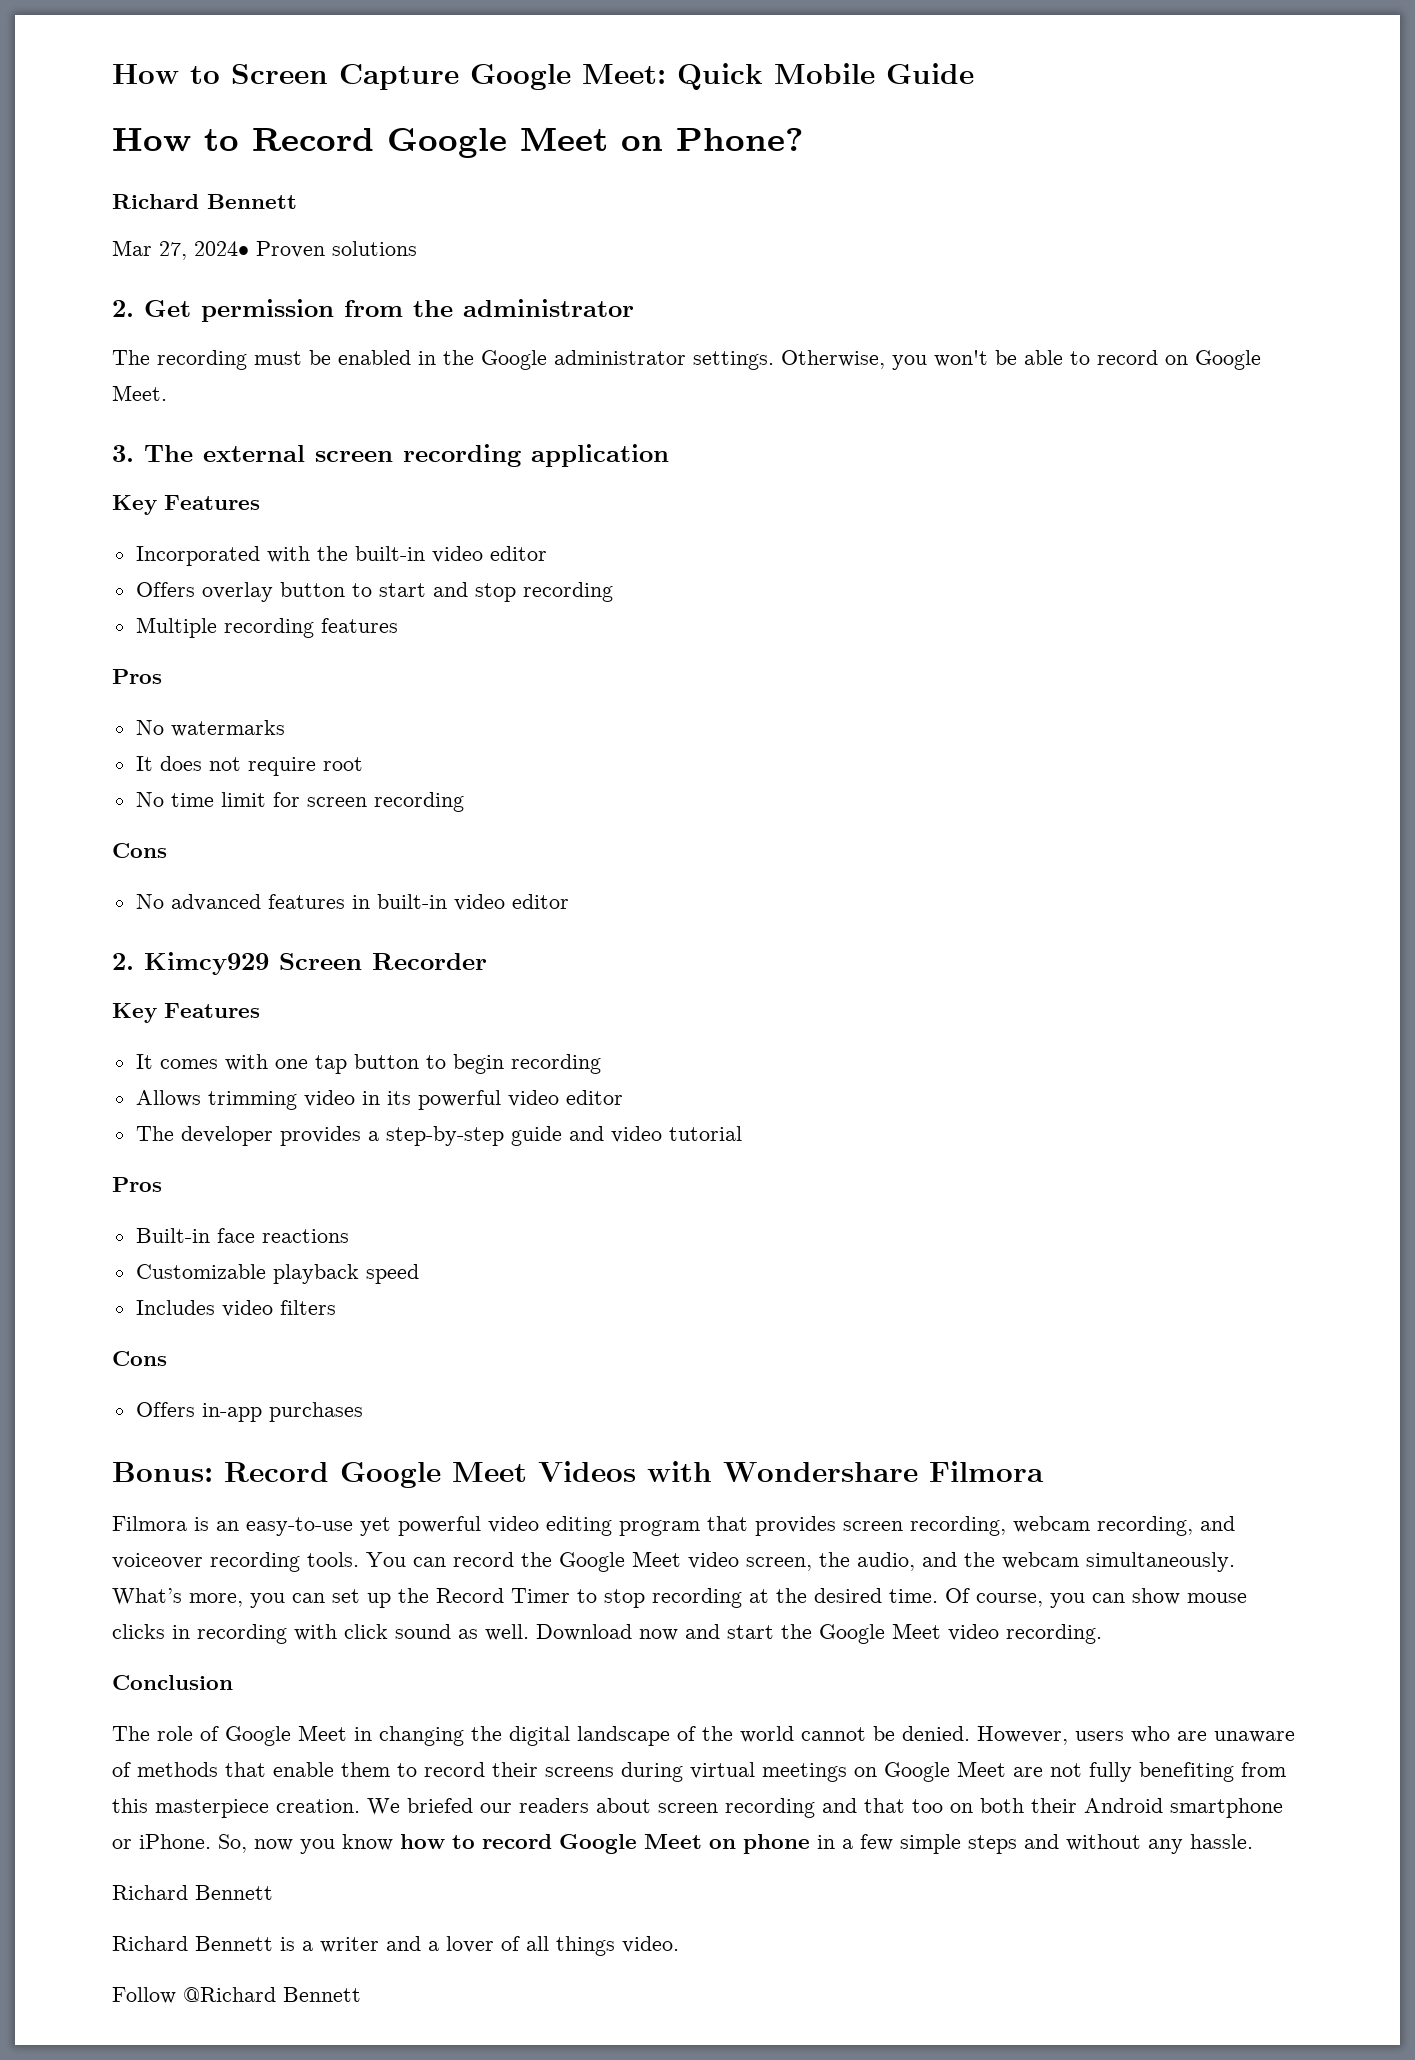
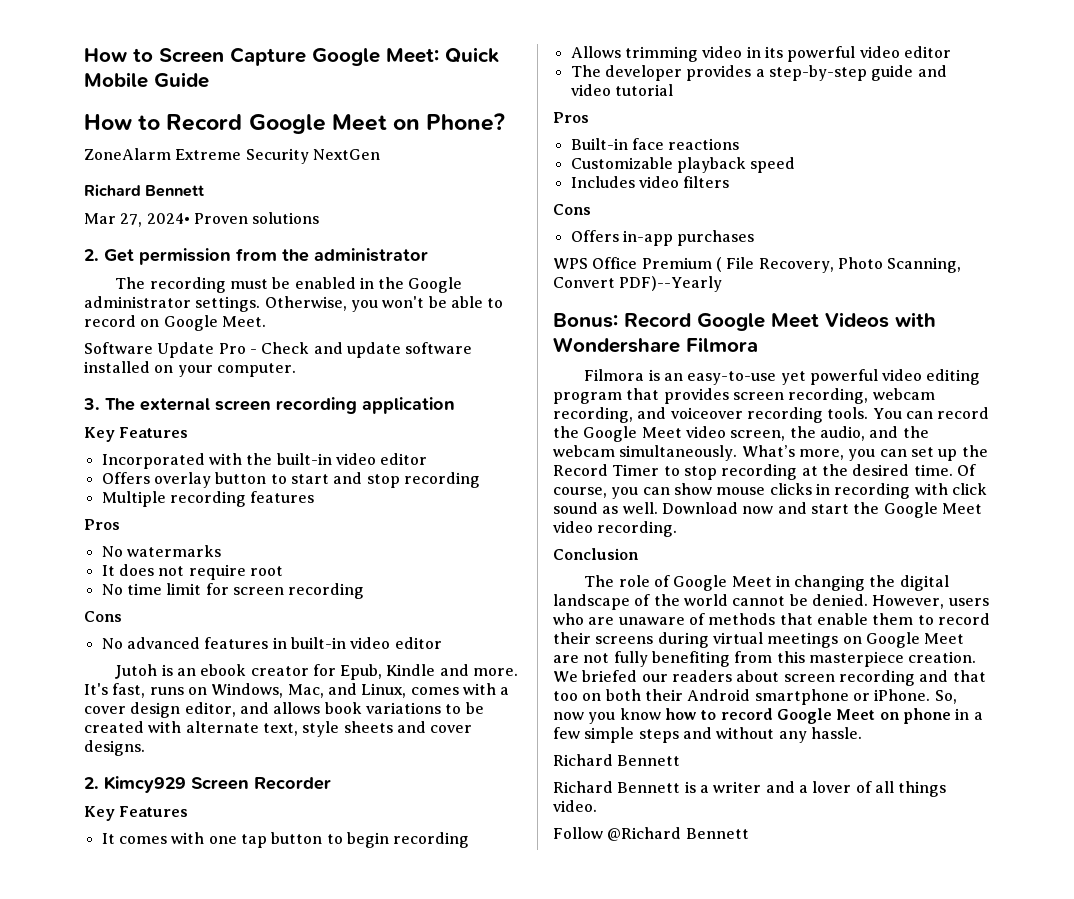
+ ZoneAlarm Extreme Security NextGen
+ Software Update Pro - Check and update software installed on your computer.
+ Jutoh is an ebook creator for Epub, Kindle and more. It's fast, runs on Windows, Mac, and Linux, comes with a cover design editor, and allows book variations to be created with alternate text, style sheets and cover designs.
+ WPS Office Premium ( File Recovery, Photo Scanning, Convert PDF)--Yearly

